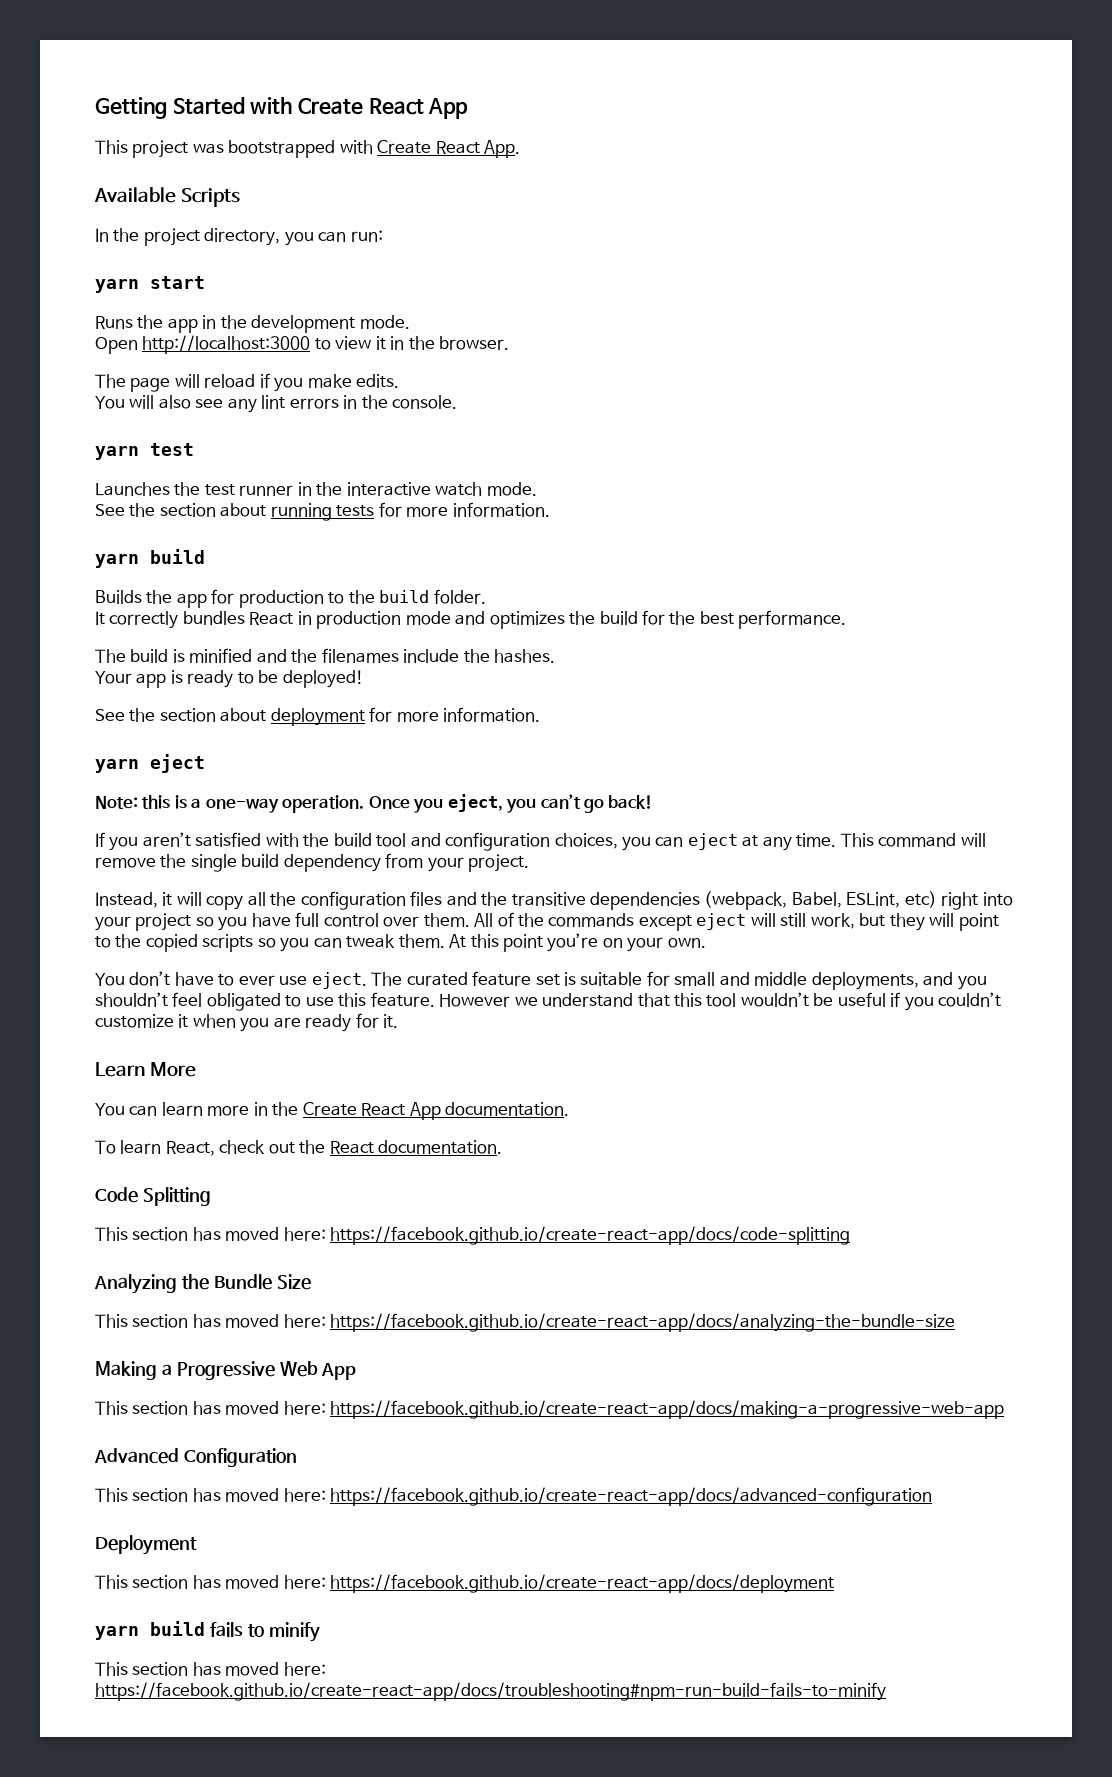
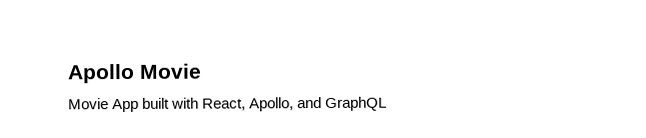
- Getting Started with Create React App
- This project was bootstrapped with Create React App.
- Available Scripts
- In the project directory, you can run:
- yarn start
- Runs the app in the development mode.
- Open http://localhost:3000 to view it in the browser.
- The page will reload if you make edits.
- You will also see any lint errors in the console.
- yarn test
- Launches the test runner in the interactive watch mode.
- See the section about running tests for more information.
- yarn build
- Builds the app for production to the build folder.
- It correctly bundles React in production mode and optimizes the build for the best performance.
- The build is minified and the filenames include the hashes.
- Your app is ready to be deployed!
- See the section about deployment for more information.
- yarn eject
- Note: this is a one-way operation. Once you eject, you can’t go back!
- If you aren’t satisfied with the build tool and configuration choices, you can eject at any time. This command will remove the single build dependency from your project.
- Instead, it will copy all the configuration files and the transitive dependencies (webpack, Babel, ESLint, etc) right into your project so you have full control over them. All of the commands except eject will still work, but they will point to the copied scripts so you can tweak them. At this point you’re on your own.
- You don’t have to ever use eject. The curated feature set is suitable for small and middle deployments, and you shouldn’t feel obligated to use this feature. However we understand that this tool wouldn’t be useful if you couldn’t customize it when you are ready for it.
- Learn More
- You can learn more in the Create React App documentation.
- To learn React, check out the React documentation.
- Code Splitting
- This section has moved here: https://facebook.github.io/create-react-app/docs/code-splitting
- Analyzing the Bundle Size
- This section has moved here: https://facebook.github.io/create-react-app/docs/analyzing-the-bundle-size
- Making a Progressive Web App
- This section has moved here: https://facebook.github.io/create-react-app/docs/making-a-progressive-web-app
- Advanced Configuration
- This section has moved here: https://facebook.github.io/create-react-app/docs/advanced-configuration
- Deployment
- This section has moved here: https://facebook.github.io/create-react-app/docs/deployment
- yarn build fails to minify
- This section has moved here: https://facebook.github.io/create-react-app/docs/troubleshooting#npm-run-build-fails-to-minify
+ Apollo Movie
+ Movie App built with React, Apollo, and GraphQL

